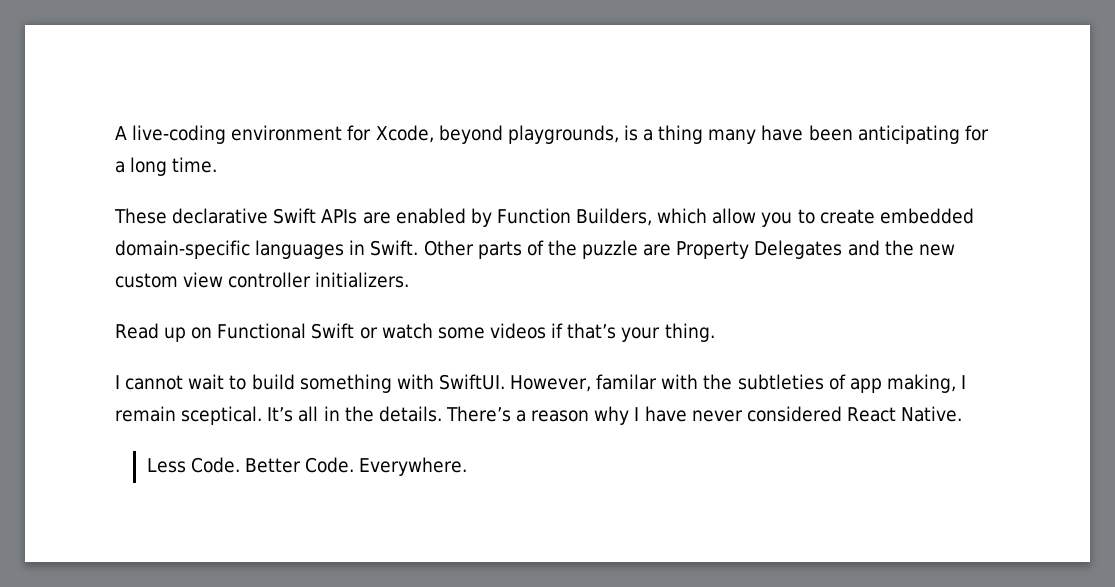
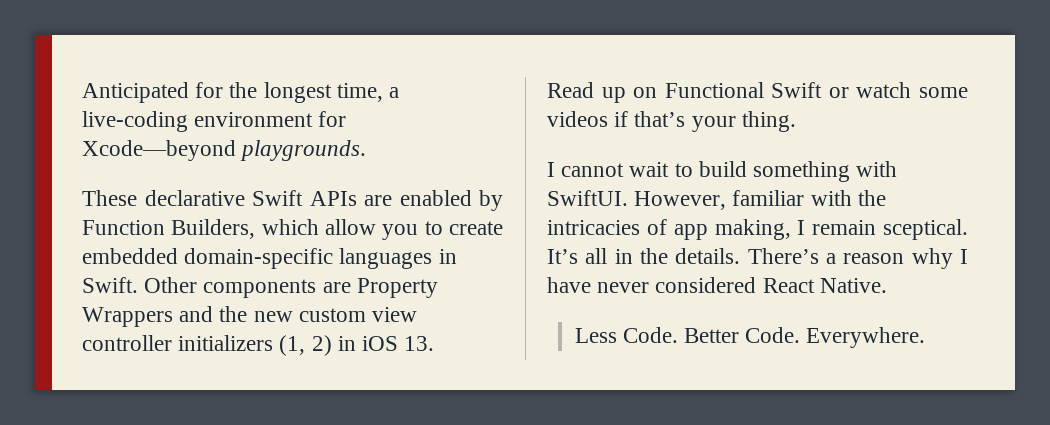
- A live-coding environment for Xcode, beyond playgrounds, is a thing many have been anticipating for a long time.
+ Anticipated for the longest time, a live-coding environment for Xcode—beyond playgrounds.
- Other parts of the puzzle are Property Delegates and the new custom view controller initializers.
+ Other components are Property Wrappers and the new custom view controller initializers (1, 2) in iOS 13.
- However, familar with the subtleties of app making, I remain sceptical.
+ However, familiar with the intricacies of app making, I remain sceptical.

